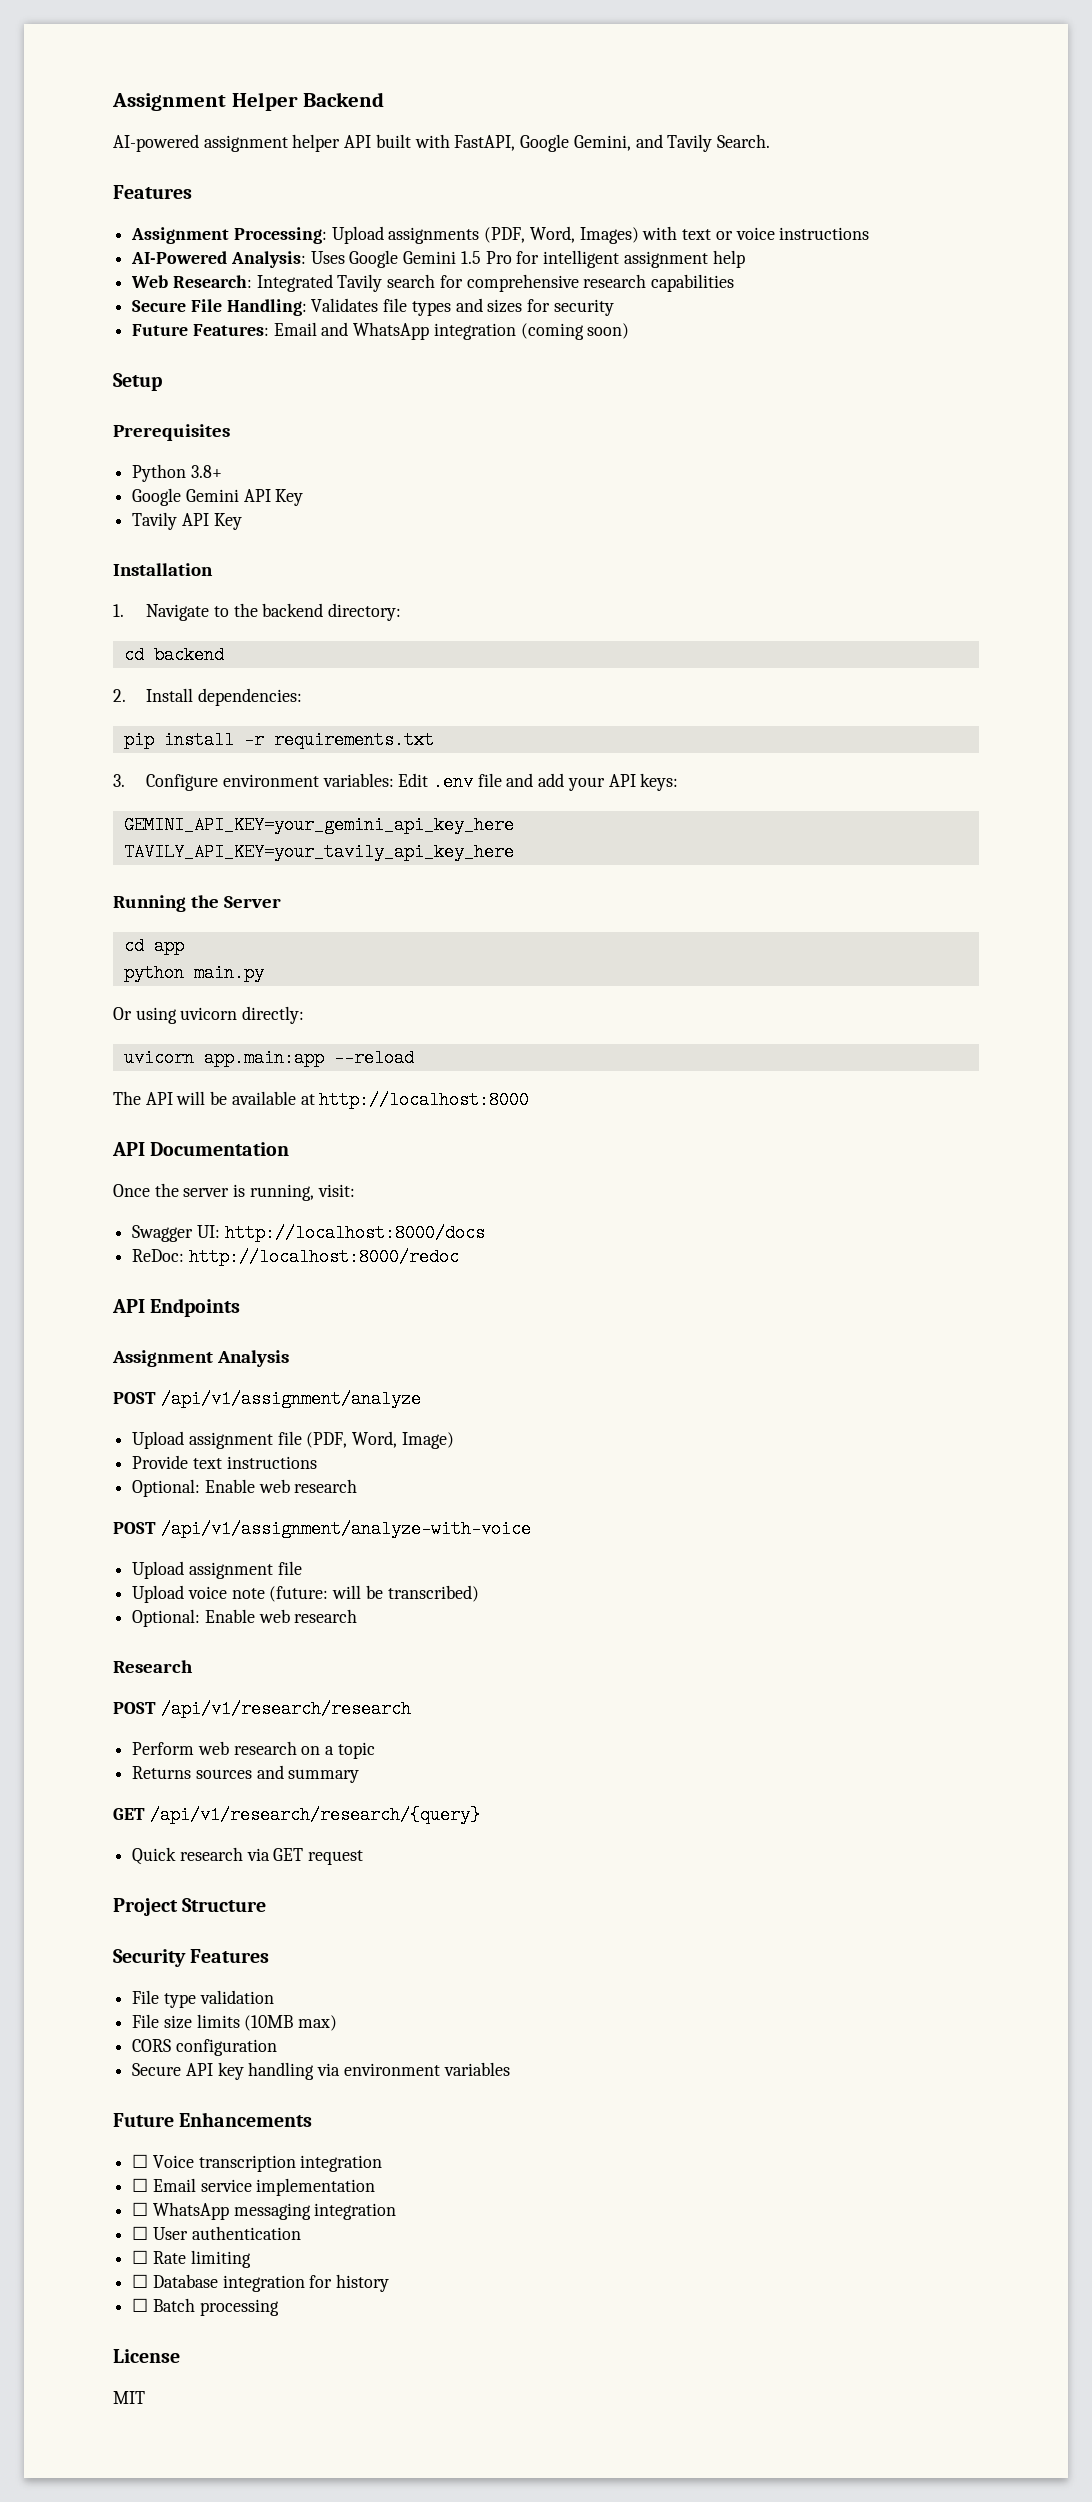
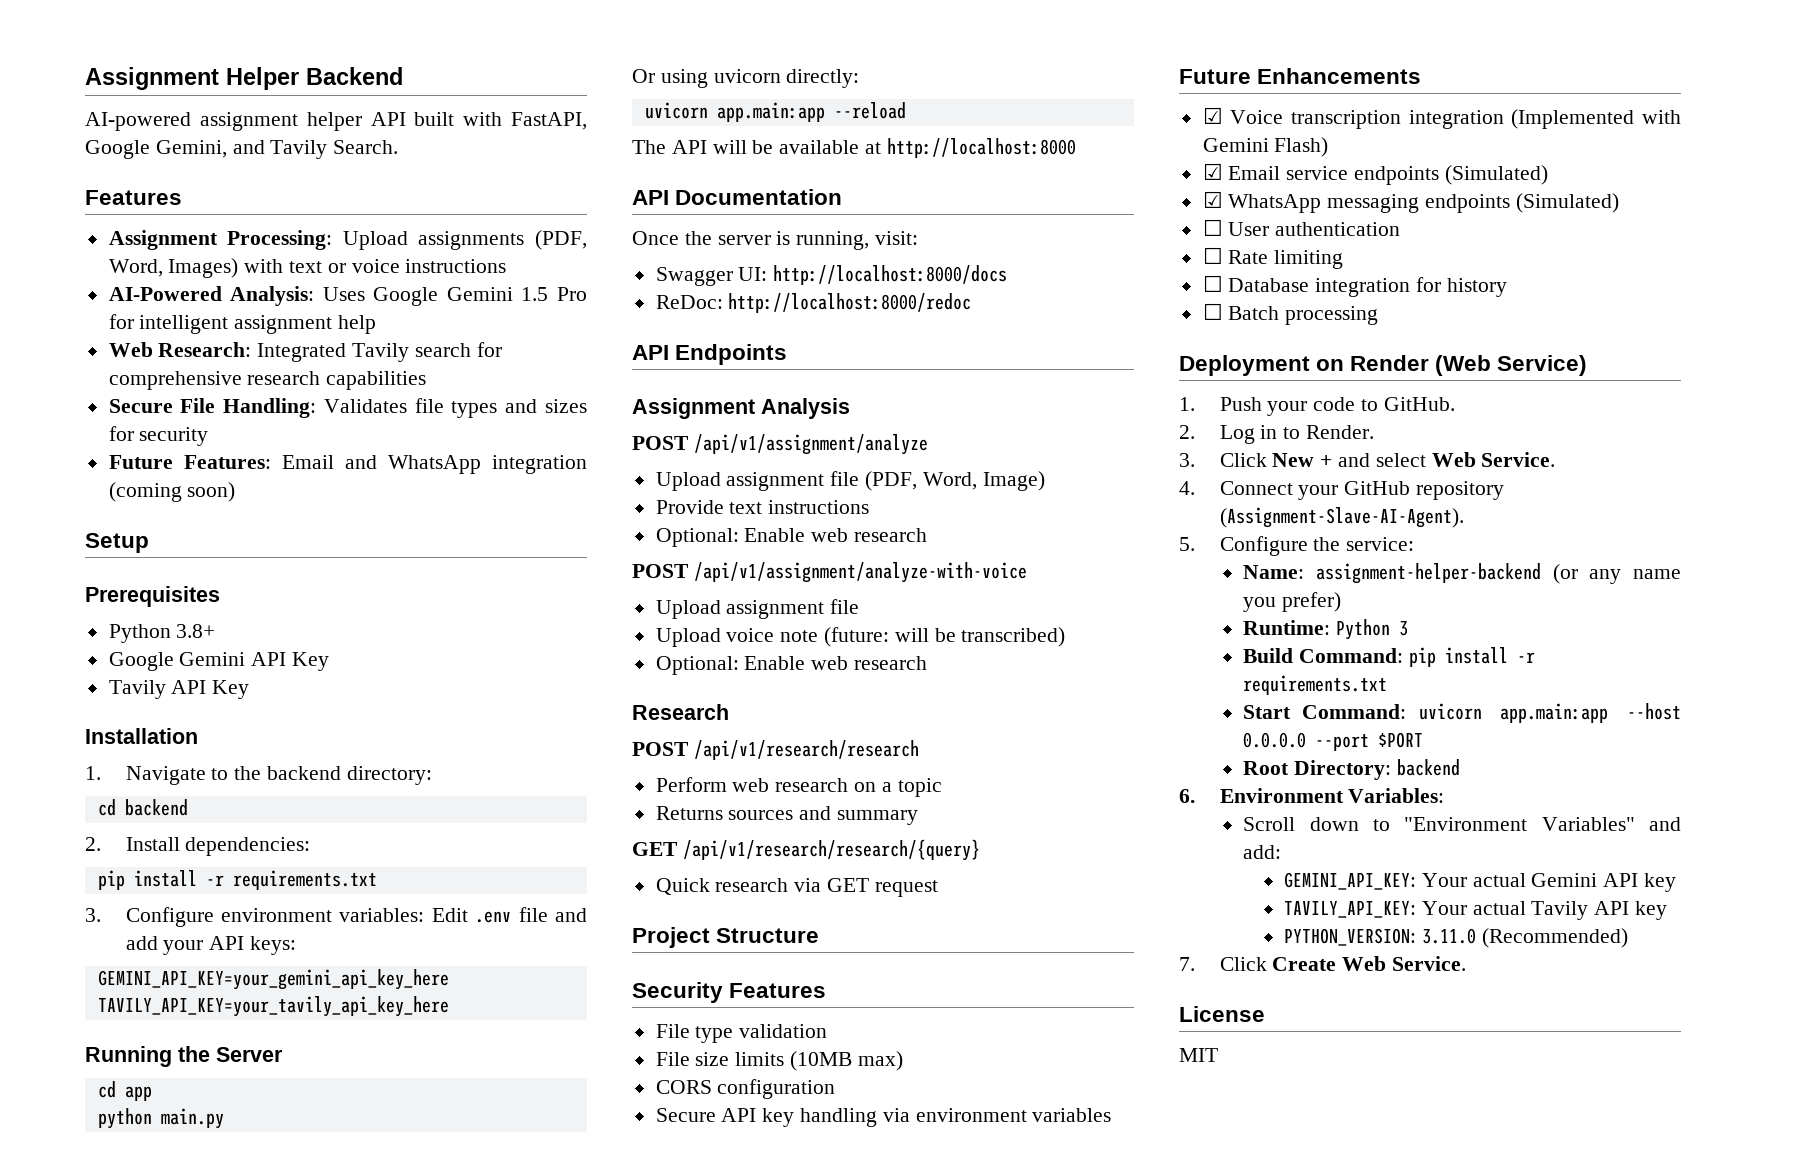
- ☐ Voice transcription integration
- ☐ Email service implementation
- ☐ WhatsApp messaging integration
+ ☑ Voice transcription integration (Implemented with Gemini Flash)
+ ☑ Email service endpoints (Simulated)
+ ☑ WhatsApp messaging endpoints (Simulated)
+ Deployment on Render (Web Service)
+ 1. Push your code to GitHub.
+ 2. Log in to Render.
+ 3. Click New + and select Web Service.
+ 4. Connect your GitHub repository (Assignment-Slave-AI-Agent).
+ 5. Configure the service:
+ Name: assignment-helper-backend (or any name you prefer)
+ Runtime: Python 3
+ Build Command: pip install -r requirements.txt
+ Start Command: uvicorn app.main:app --host 0.0.0.0 --port $PORT
+ Root Directory: backend
+ 6. Environment Variables:
+ Scroll down to "Environment Variables" and add:
+ GEMINI_API_KEY: Your actual Gemini API key
+ TAVILY_API_KEY: Your actual Tavily API key
+ PYTHON_VERSION: 3.11.0 (Recommended)
+ 7. Click Create Web Service.

